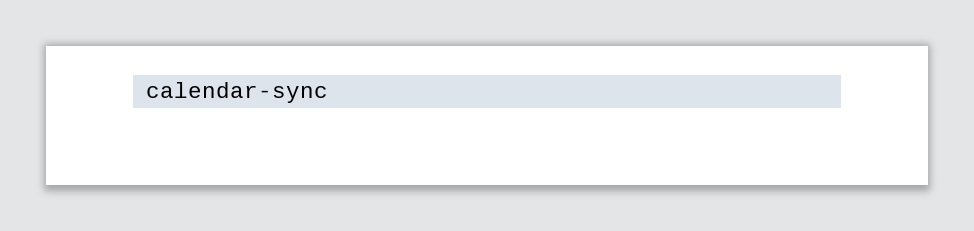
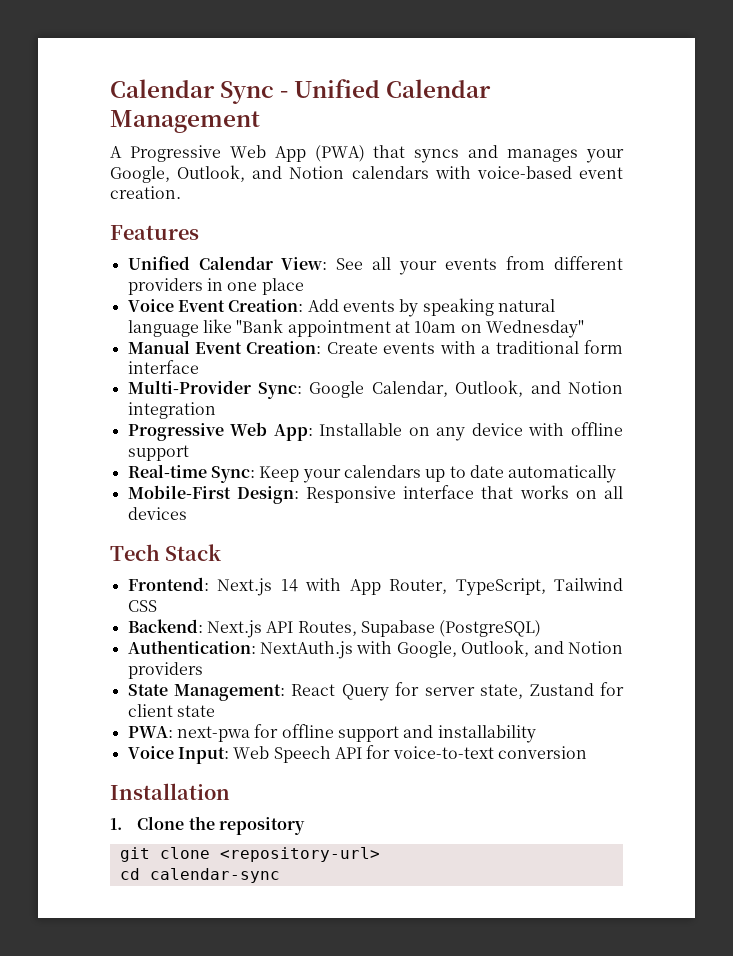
- calendar-sync
+ Calendar Sync - Unified Calendar Management
+ A Progressive Web App (PWA) that syncs and manages your Google, Outlook, and Notion calendars with voice-based event creation.
+ Features
+ Unified Calendar View: See all your events from different providers in one place
+ Voice Event Creation: Add events by speaking natural language like "Bank appointment at 10am on Wednesday"
+ Manual Event Creation: Create events with a traditional form interface
+ Multi-Provider Sync: Google Calendar, Outlook, and Notion integration
+ Progressive Web App: Installable on any device with offline support
+ Real-time Sync: Keep your calendars up to date automatically
+ Mobile-First Design: Responsive interface that works on all devices
+ Tech Stack
+ Frontend: Next.js 14 with App Router, TypeScript, Tailwind CSS
+ Backend: Next.js API Routes, Supabase (PostgreSQL)
+ Authentication: NextAuth.js with Google, Outlook, and Notion providers
+ State Management: React Query for server state, Zustand for client state
+ PWA: next-pwa for offline support and installability
+ Voice Input: Web Speech API for voice-to-text conversion
+ Installation
+ 1. Clone the repository
+ git clone <repository-url>
+ cd calendar-sync

